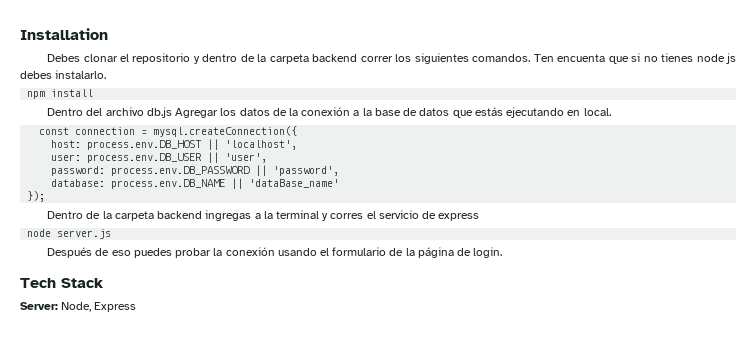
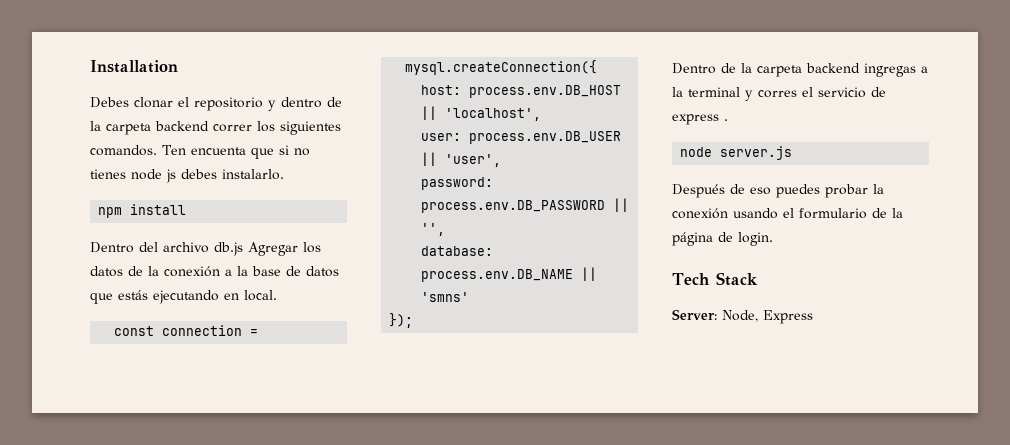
- password: process.env.DB_PASSWORD || 'password',
+ password: process.env.DB_PASSWORD || '',
- database: process.env.DB_NAME || 'dataBase_name'
+ database: process.env.DB_NAME || 'smns'
- Dentro de la carpeta backend ingregas a la terminal y corres el servicio de express
+ Dentro de la carpeta backend ingregas a la terminal y corres el servicio de express .

